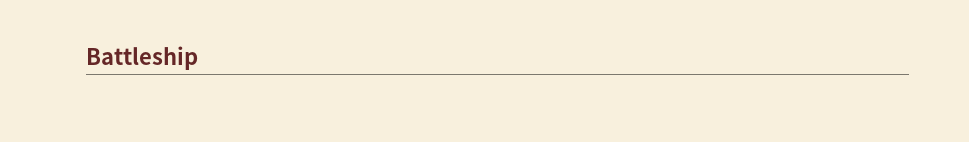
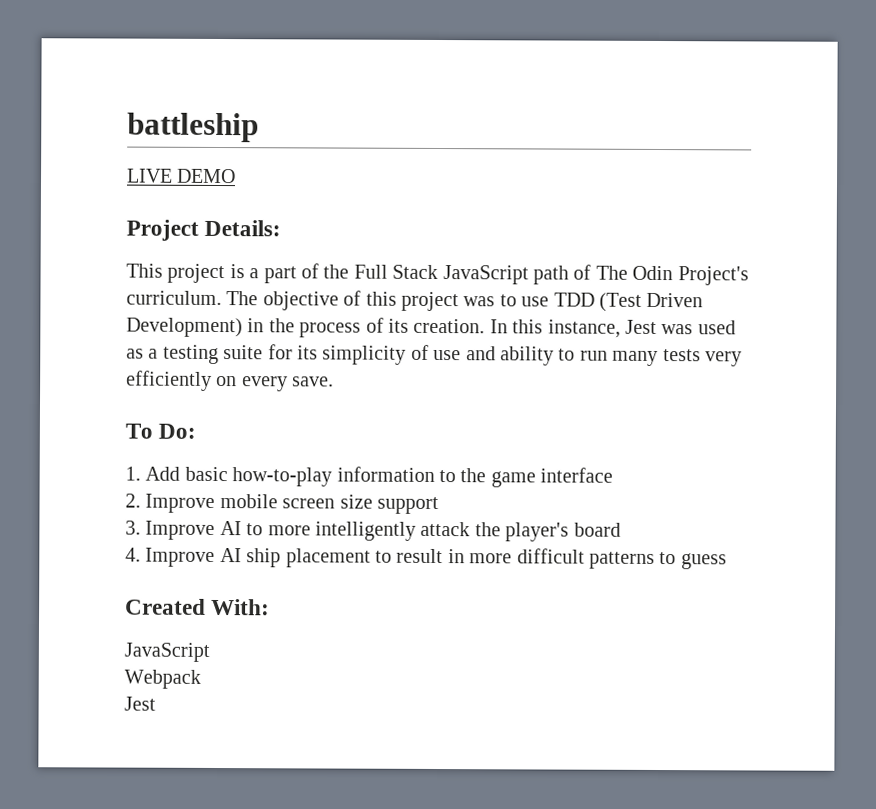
- Battleship
+ battleship
+ LIVE DEMO
+ Project Details:
+ This project is a part of the Full Stack JavaScript path of The Odin Project's curriculum. The objective of this project was to use TDD (Test Driven Development) in the process of its creation. In this instance, Jest was used as a testing suite for its simplicity of use and ability to run many tests very efficiently on every save.
+ To Do:
+ 1. Add basic how-to-play information to the game interface
+ 2. Improve mobile screen size support
+ 3. Improve AI to more intelligently attack the player's board
+ 4. Improve AI ship placement to result in more difficult patterns to guess
+ Created With:
+ JavaScript
+ Webpack
+ Jest

